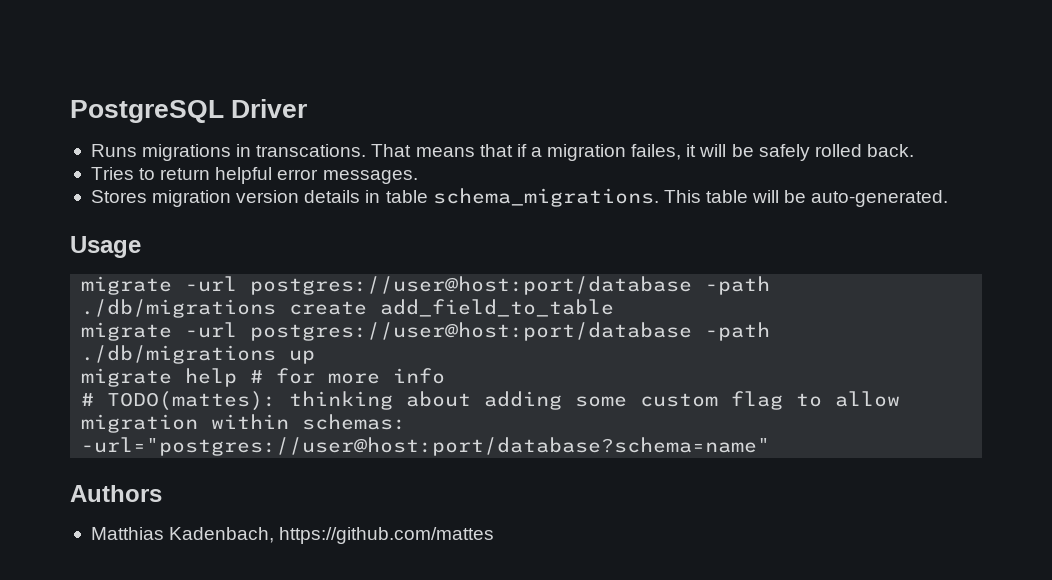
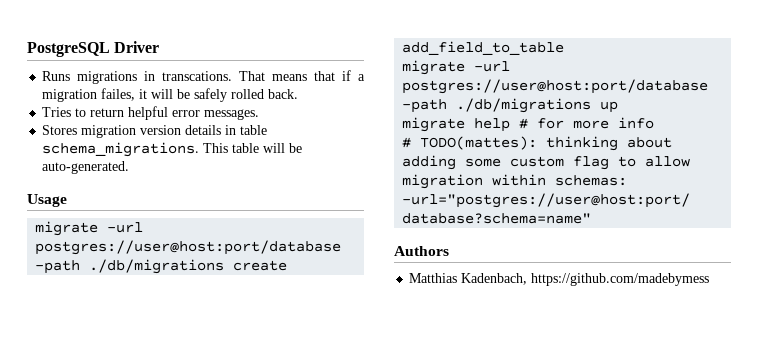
- Matthias Kadenbach, https://github.com/mattes
+ Matthias Kadenbach, https://github.com/madebymess

